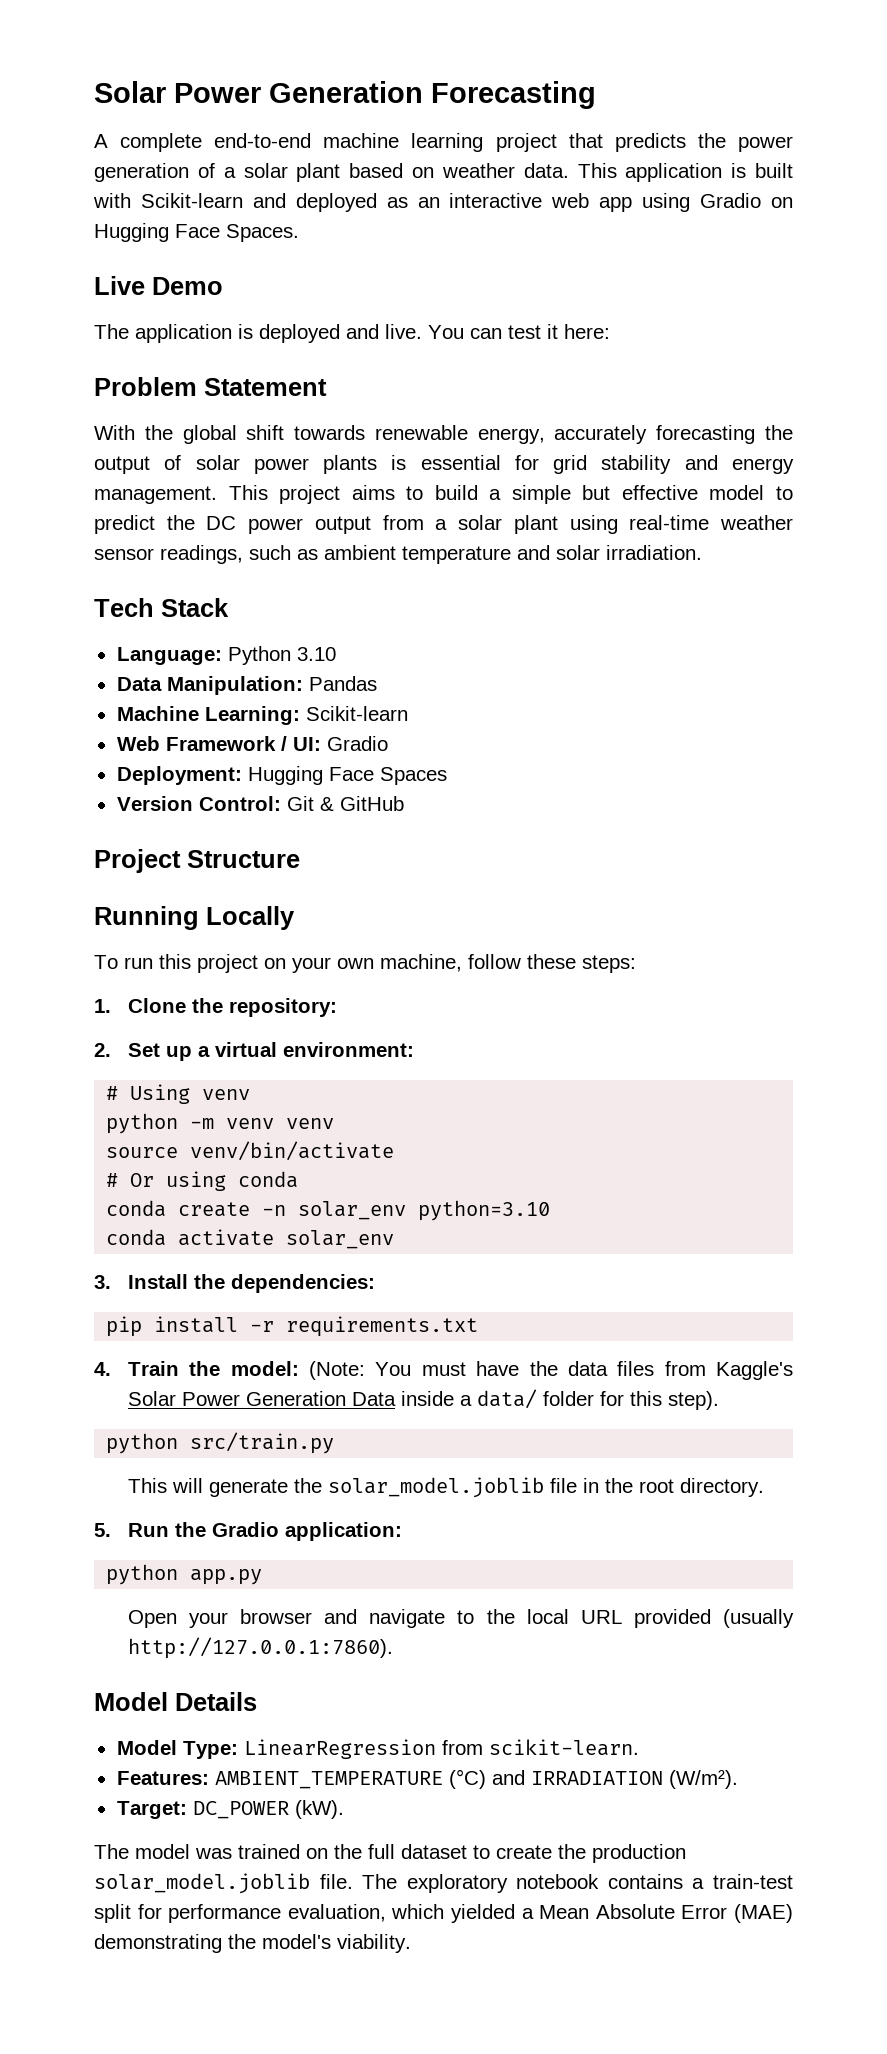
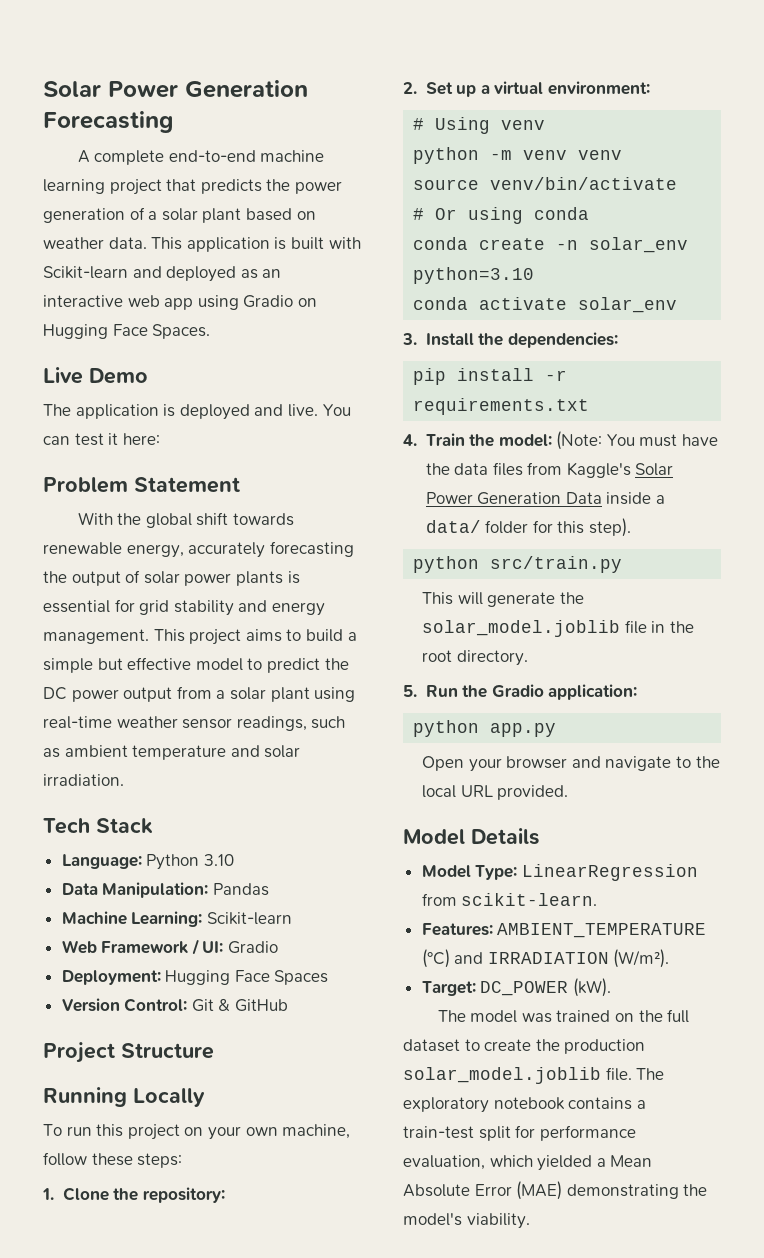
- Open your browser and navigate to the local URL provided (usually http://127.0.0.1:7860).
+ Open your browser and navigate to the local URL provided.

